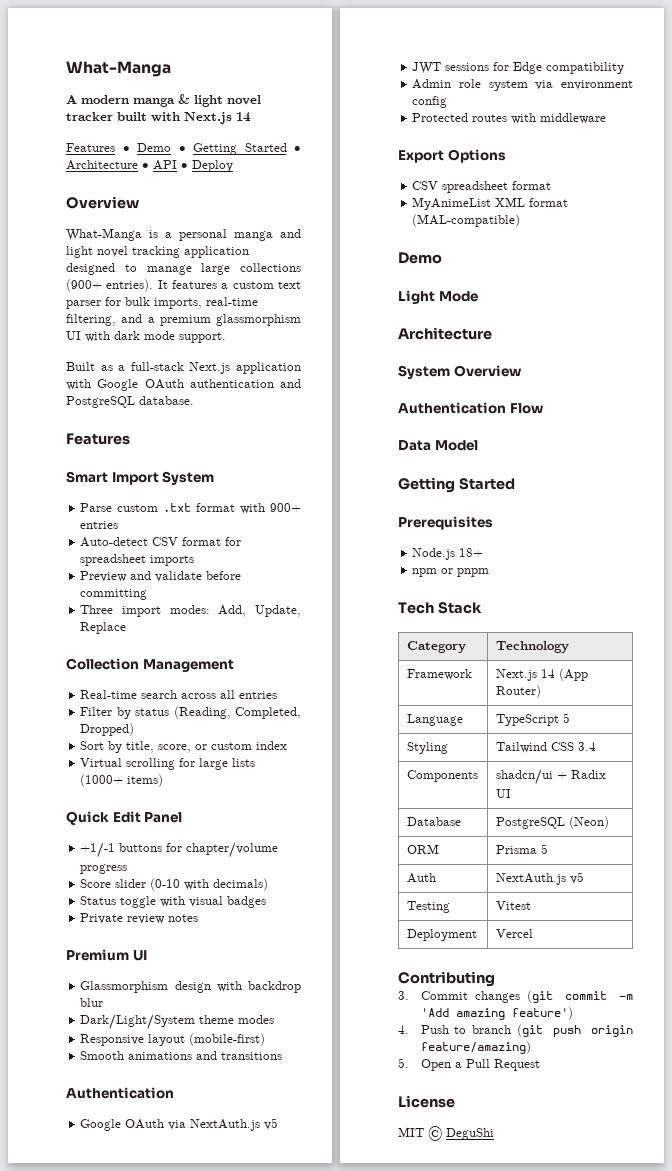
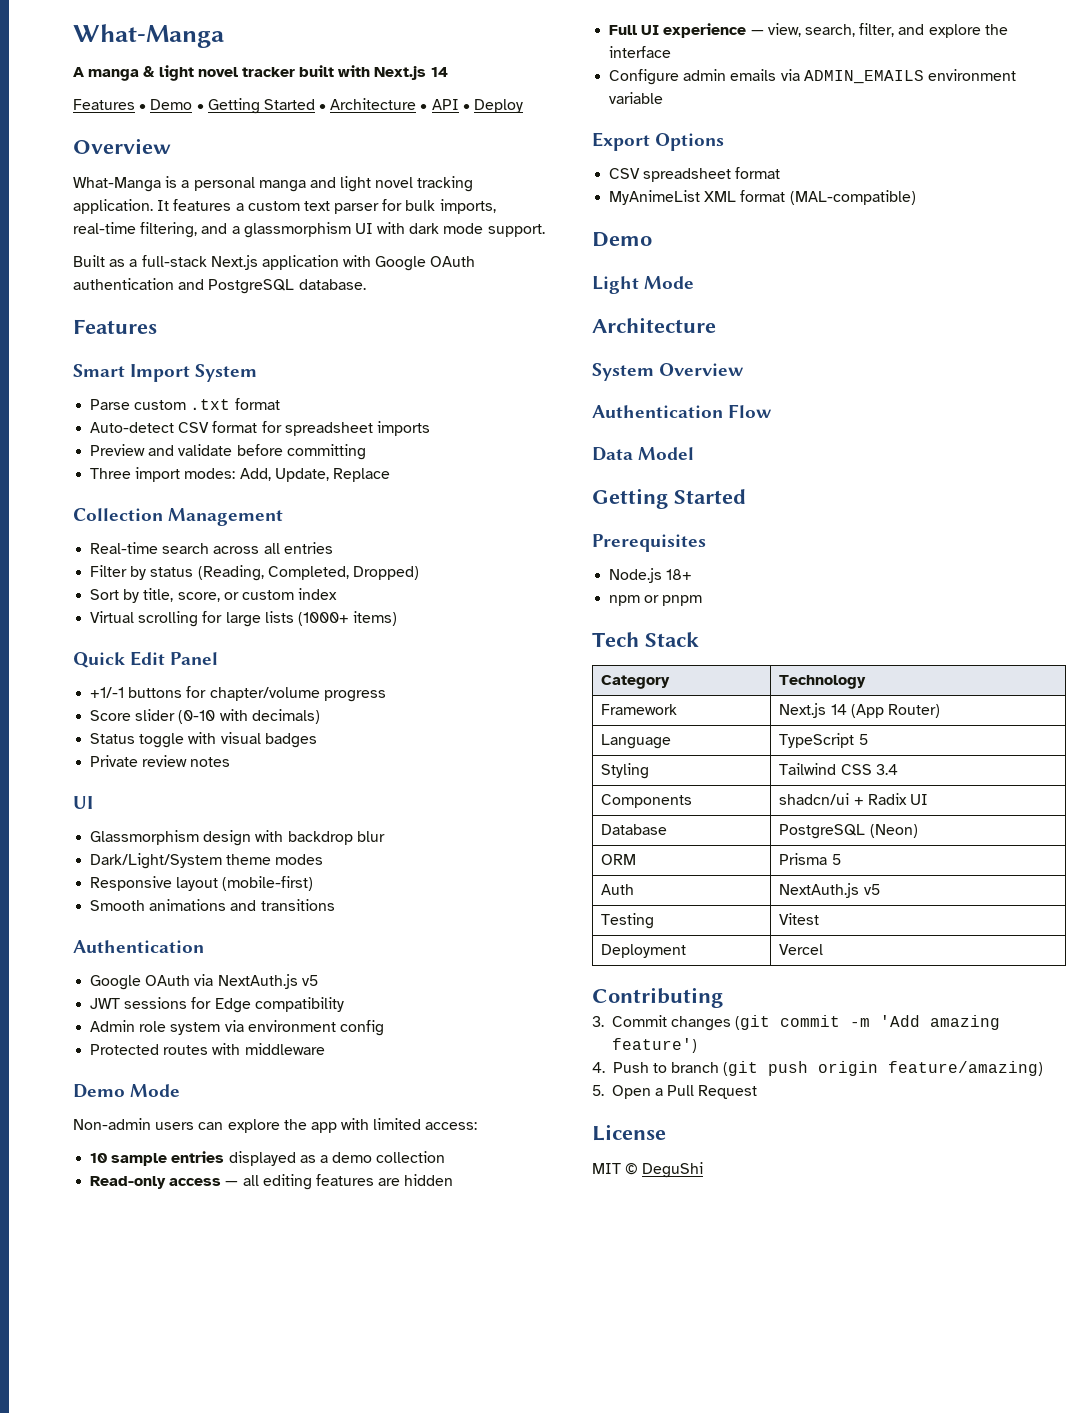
- A modern manga & light novel tracker built with Next.js 14
+ A manga & light novel tracker built with Next.js 14
- What-Manga is a personal manga and light novel tracking application designed to manage large collections (900+ entries).
+ What-Manga is a personal manga and light novel tracking application.
- It features a custom text parser for bulk imports, real-time filtering, and a premium glassmorphism UI with dark mode support.
+ It features a custom text parser for bulk imports, real-time filtering, and a glassmorphism UI with dark mode support.
- Parse custom .txt format with 900+ entries
+ Parse custom .txt format
  Private review notes
- Premium UI
+ UI
+ Demo Mode
+ Non-admin users can explore the app with limited access:
+ 10 sample entries displayed as a demo collection
+ Read-only access — all editing features are hidden
+ Full UI experience — view, search, filter, and explore the interface
+ Configure admin emails via ADMIN_EMAILS environment variable

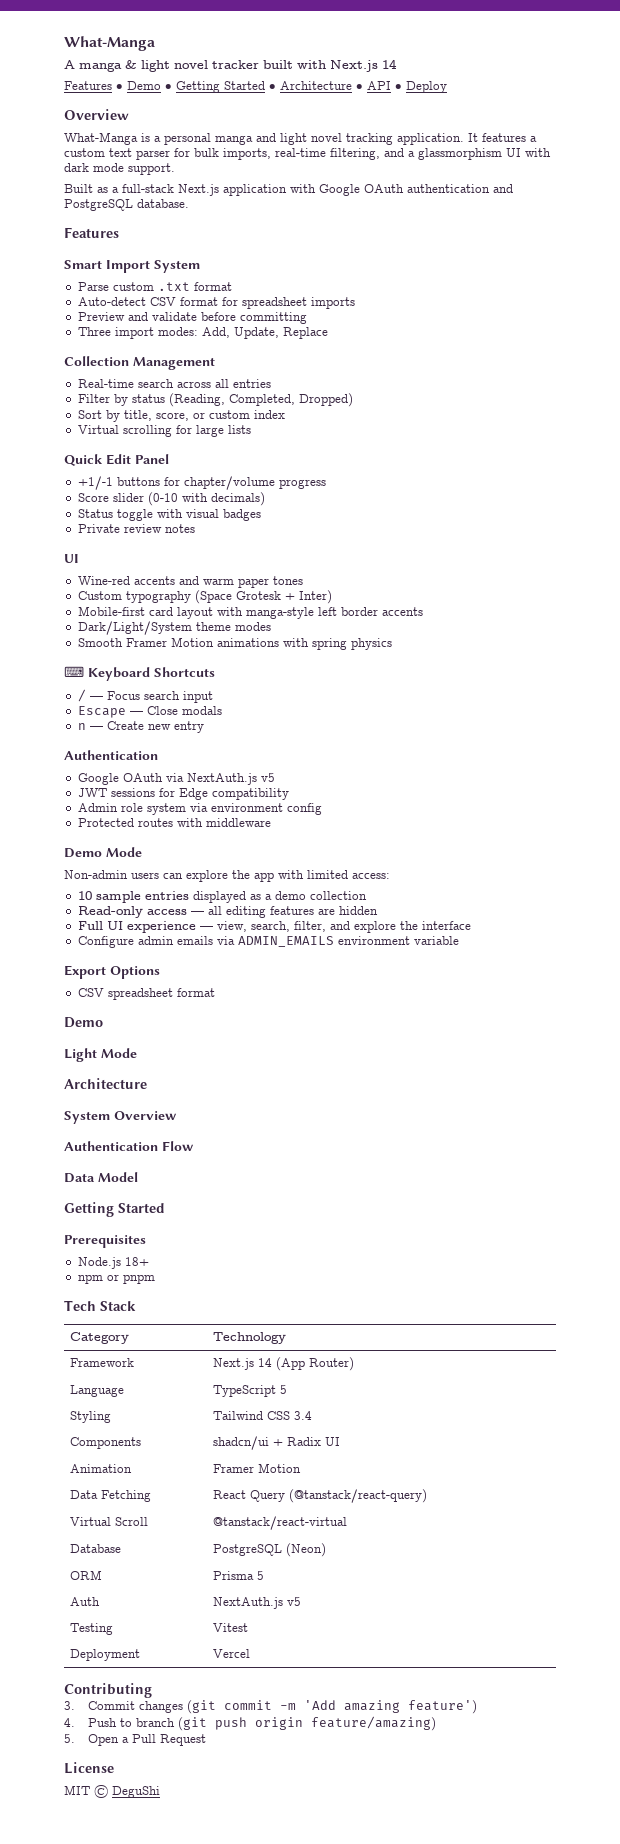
- Virtual scrolling for large lists (1000+ items)
+ Virtual scrolling for large lists
- Glassmorphism design with backdrop blur
+ Wine-red accents and warm paper tones
+ Custom typography (Space Grotesk + Inter)
+ Mobile-first card layout with manga-style left border accents
  Dark/Light/System theme modes
- Responsive layout (mobile-first)
- Smooth animations and transitions
+ Smooth Framer Motion animations with spring physics
+ ⌨ Keyboard Shortcuts
+ / — Focus search input
+ Escape — Close modals
+ n — Create new entry
- MyAnimeList XML format (MAL-compatible)
+ Animation | Framer Motion
+ Data Fetching | React Query (@tanstack/react-query)
+ Virtual Scroll | @tanstack/react-virtual

